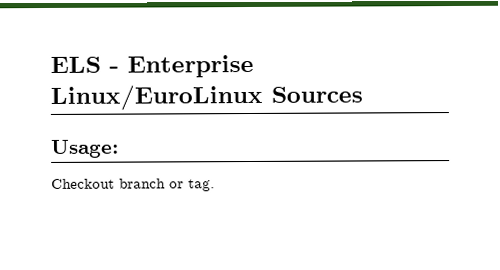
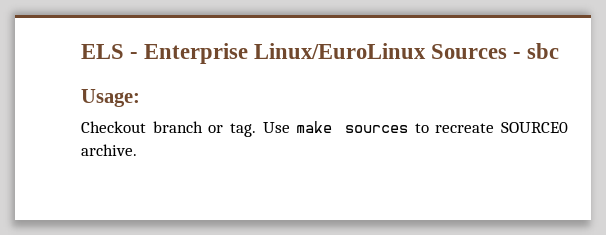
- ELS - Enterprise Linux/EuroLinux Sources
+ ELS - Enterprise Linux/EuroLinux Sources - sbc
+ Use make sources to recreate SOURCE0 archive.

